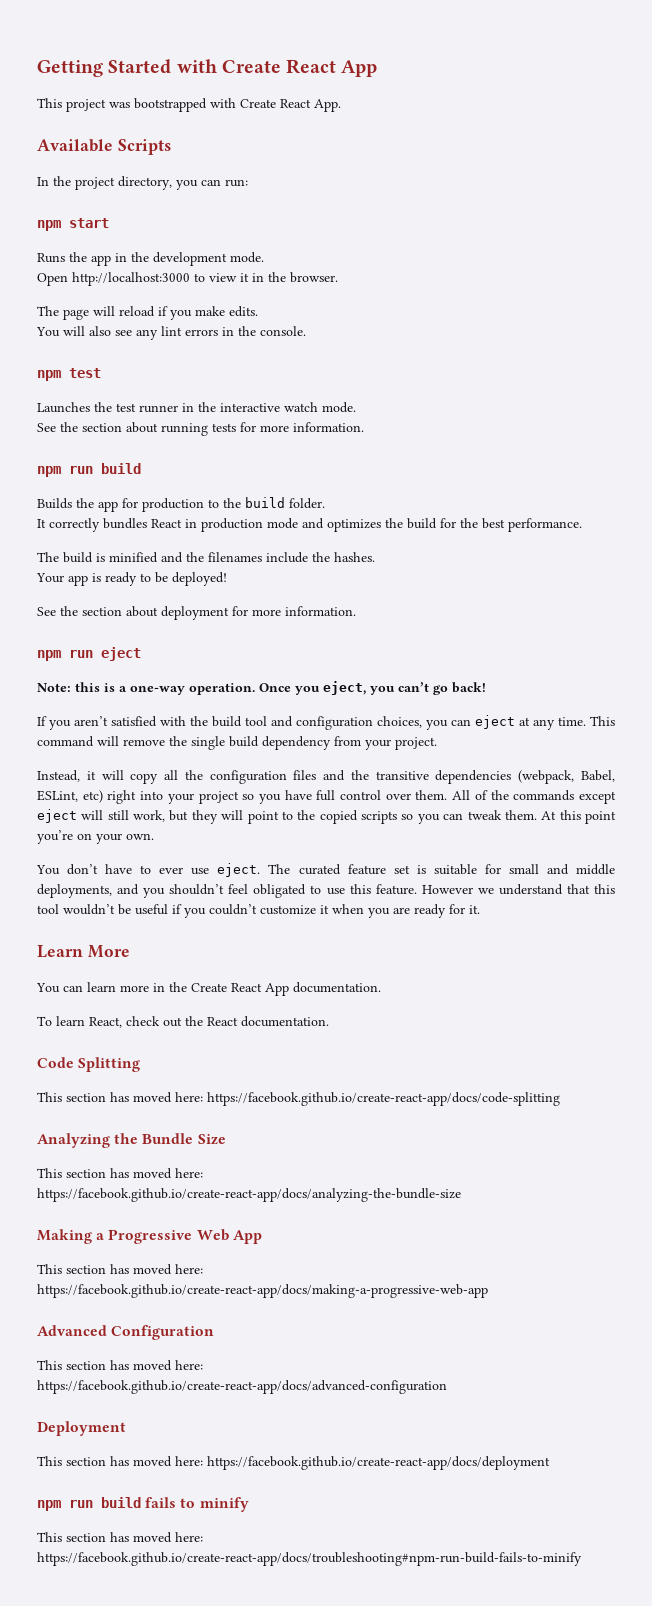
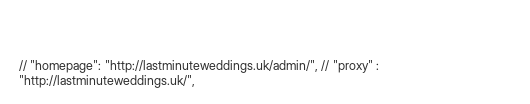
- Getting Started with Create React App
- This project was bootstrapped with Create React App.
- Available Scripts
- In the project directory, you can run:
- npm start
- Runs the app in the development mode.
- Open http://localhost:3000 to view it in the browser.
- The page will reload if you make edits.
- You will also see any lint errors in the console.
- npm test
- Launches the test runner in the interactive watch mode.
- See the section about running tests for more information.
- npm run build
- Builds the app for production to the build folder.
- It correctly bundles React in production mode and optimizes the build for the best performance.
- The build is minified and the filenames include the hashes.
- Your app is ready to be deployed!
- See the section about deployment for more information.
- npm run eject
- Note: this is a one-way operation. Once you eject, you can’t go back!
- If you aren’t satisfied with the build tool and configuration choices, you can eject at any time. This command will remove the single build dependency from your project.
- Instead, it will copy all the configuration files and the transitive dependencies (webpack, Babel, ESLint, etc) right into your project so you have full control over them. All of the commands except eject will still work, but they will point to the copied scripts so you can tweak them. At this point you’re on your own.
- You don’t have to ever use eject. The curated feature set is suitable for small and middle deployments, and you shouldn’t feel obligated to use this feature. However we understand that this tool wouldn’t be useful if you couldn’t customize it when you are ready for it.
- Learn More
- You can learn more in the Create React App documentation.
- To learn React, check out the React documentation.
- Code Splitting
- This section has moved here: https://facebook.github.io/create-react-app/docs/code-splitting
- Analyzing the Bundle Size
- This section has moved here: https://facebook.github.io/create-react-app/docs/analyzing-the-bundle-size
- Making a Progressive Web App
- This section has moved here: https://facebook.github.io/create-react-app/docs/making-a-progressive-web-app
- Advanced Configuration
- This section has moved here: https://facebook.github.io/create-react-app/docs/advanced-configuration
- Deployment
- This section has moved here: https://facebook.github.io/create-react-app/docs/deployment
- npm run build fails to minify
- This section has moved here: https://facebook.github.io/create-react-app/docs/troubleshooting#npm-run-build-fails-to-minify
+ // "homepage": "http://lastminuteweddings.uk/admin/", // "proxy" : "http://lastminuteweddings.uk/",

